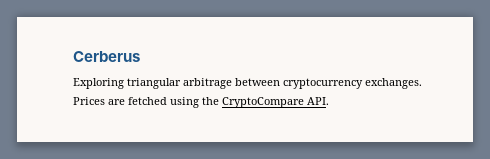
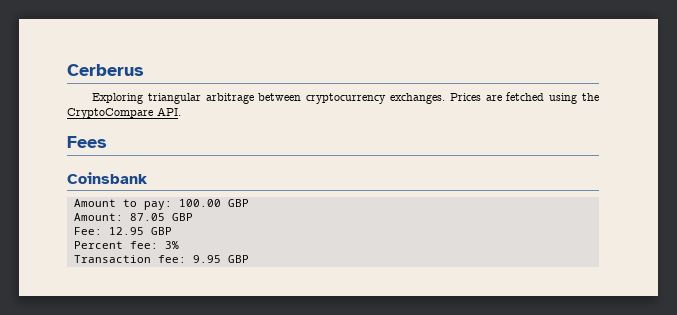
+ Fees
+ Coinsbank
+ Amount to pay: 100.00 GBP
+ Amount: 87.05 GBP
+ Fee: 12.95 GBP
+ Percent fee: 3%
+ Transaction fee: 9.95 GBP

